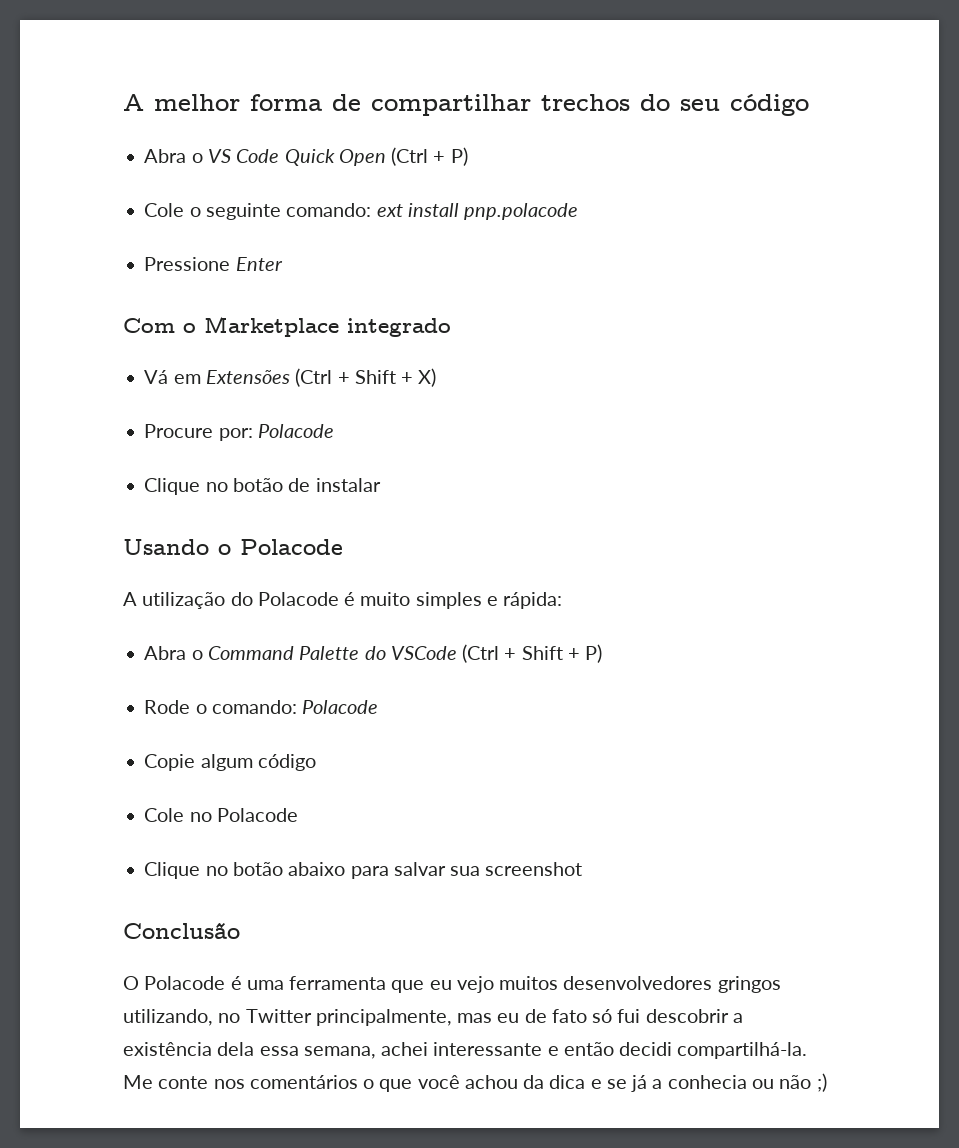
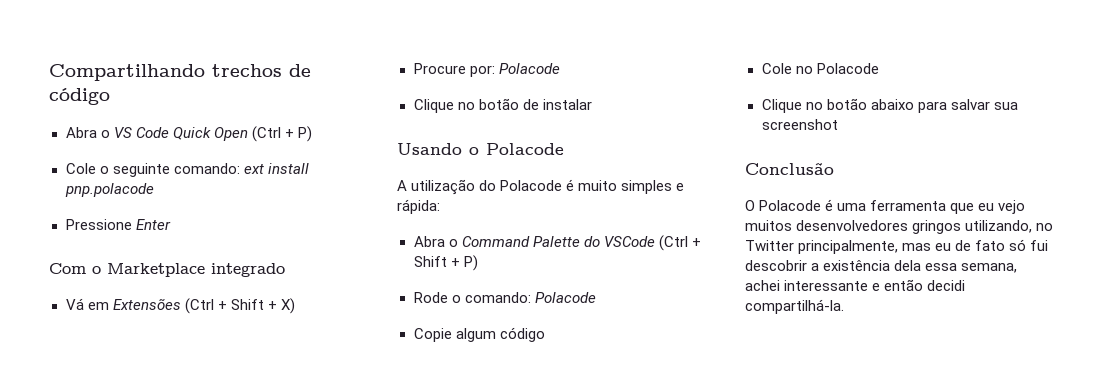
- A melhor forma de compartilhar trechos do seu código
+ Compartilhando trechos de código
- Me conte nos comentários o que você achou da dica e se já a conhecia ou não ;)

